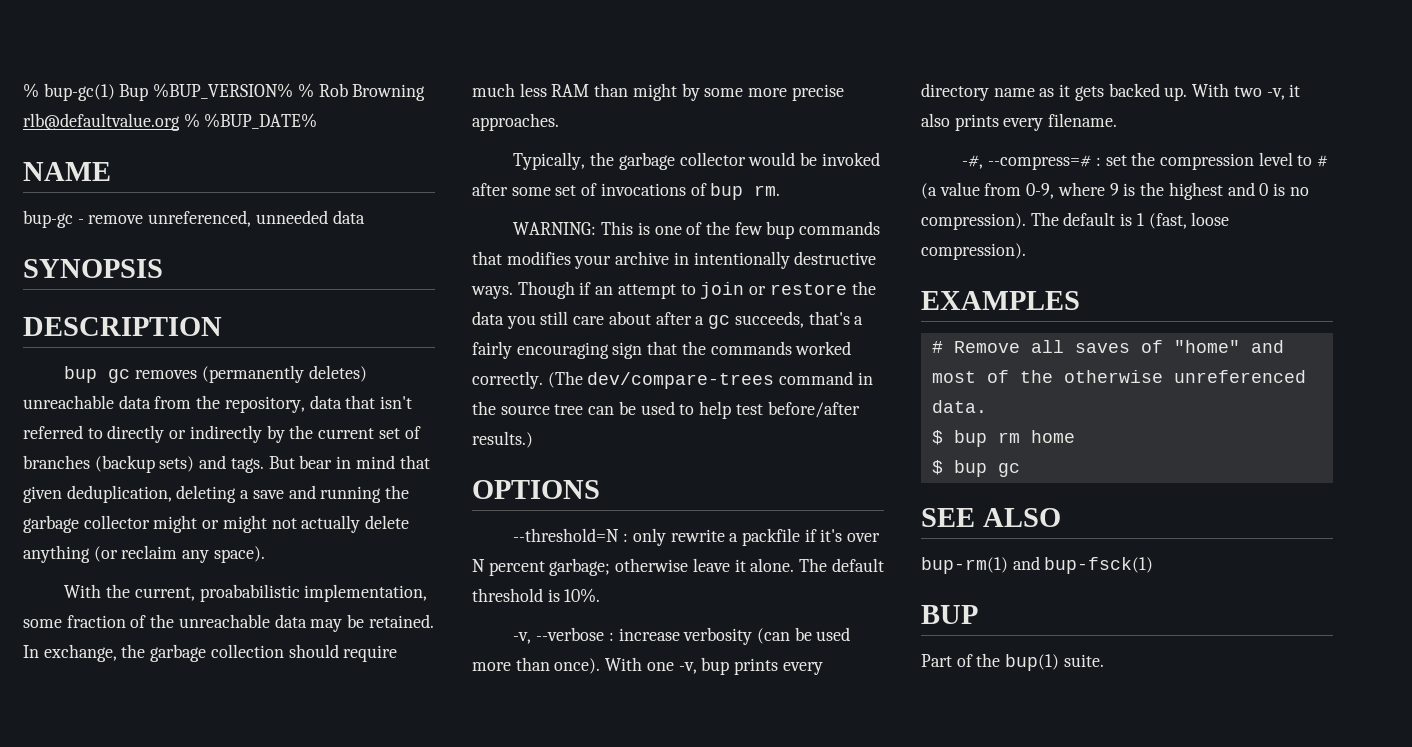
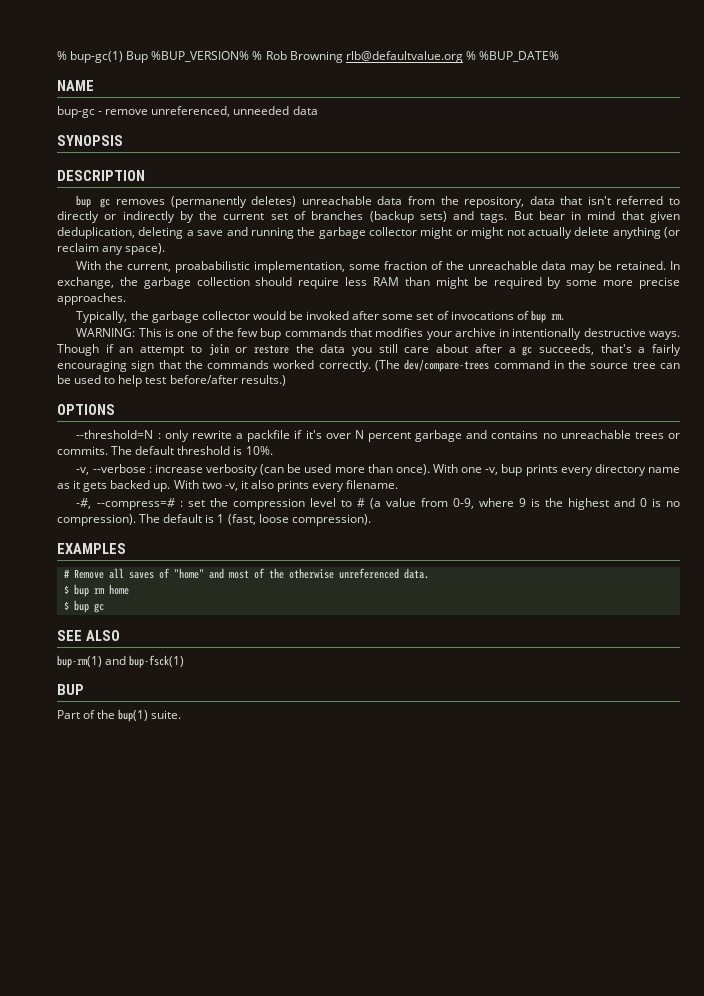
- In exchange, the garbage collection should require much less RAM than might by some more precise approaches.
+ In exchange, the garbage collection should require less RAM than might be required by some more precise approaches.
- --threshold=N : only rewrite a packfile if it's over N percent garbage; otherwise leave it alone.
+ --threshold=N : only rewrite a packfile if it's over N percent garbage and contains no unreachable trees or commits.

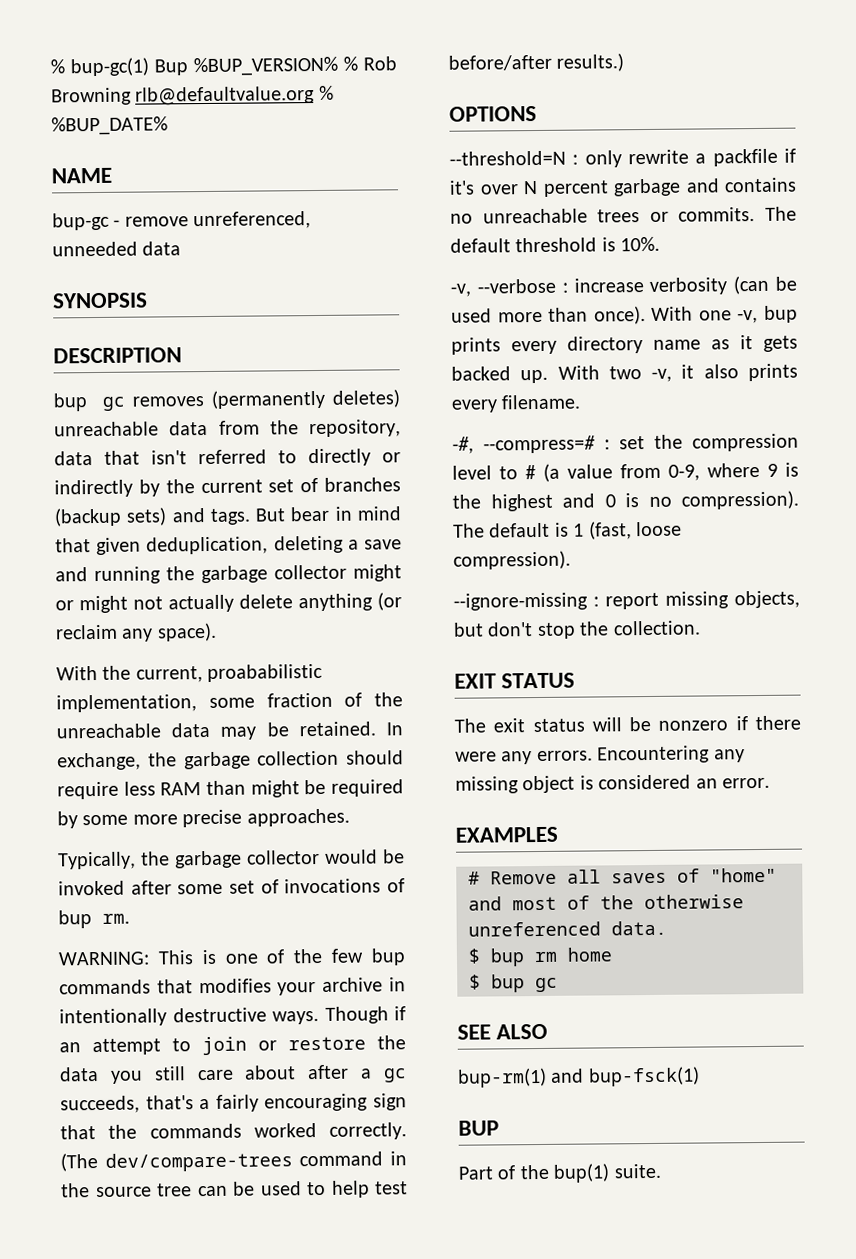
+ --ignore-missing : report missing objects, but don't stop the collection.
+ EXIT STATUS
+ The exit status will be nonzero if there were any errors. Encountering any missing object is considered an error.

